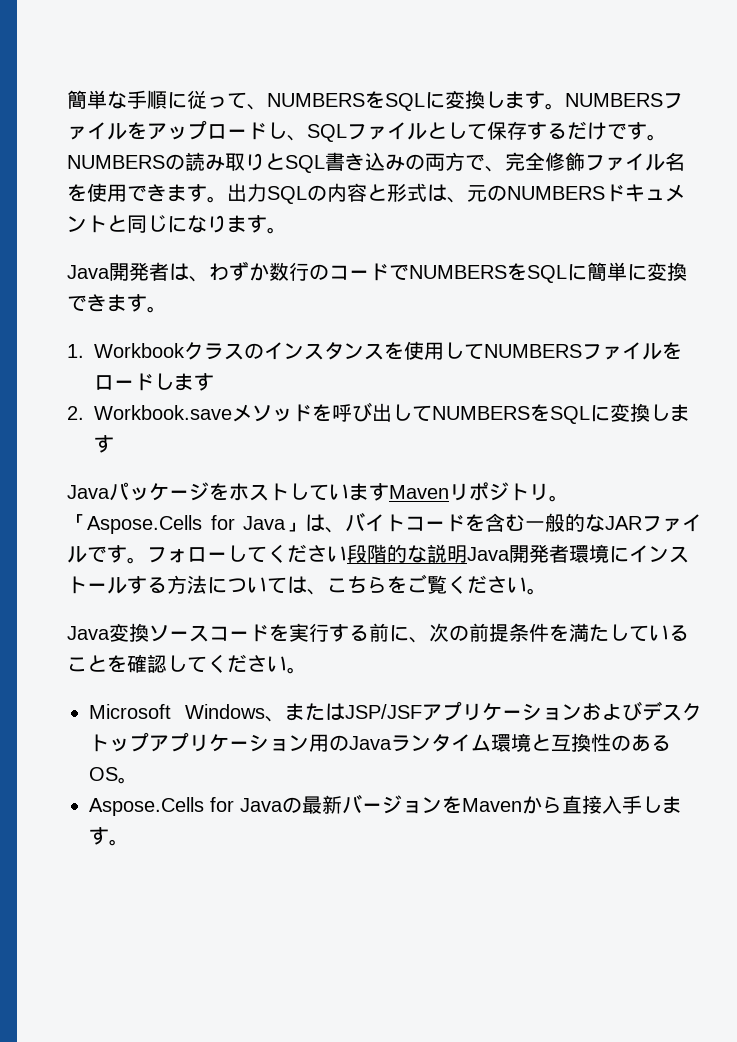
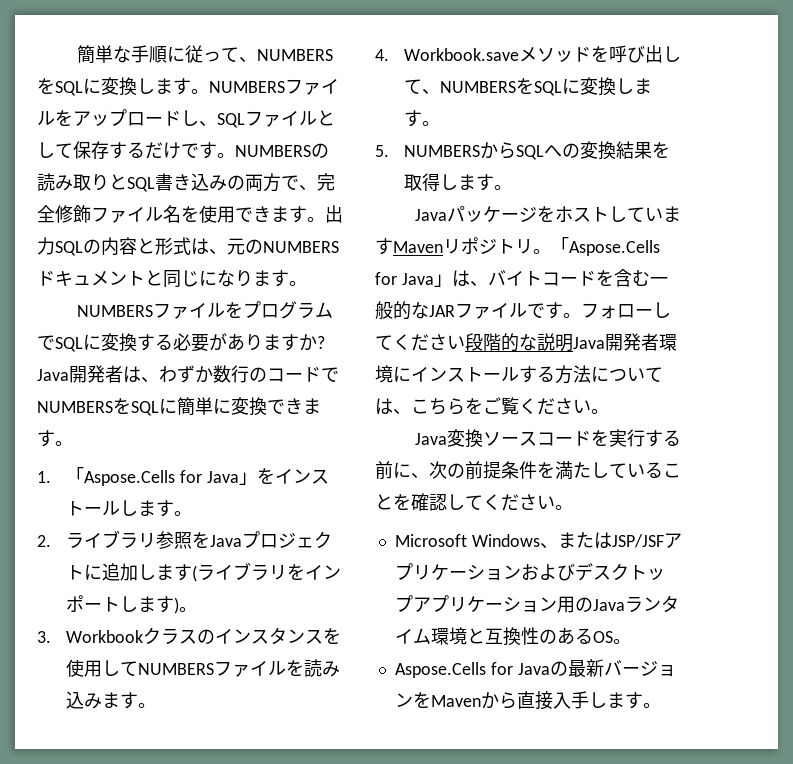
+ NUMBERSファイルをプログラムでSQLに変換する必要がありますか?
- 1. Workbookクラスのインスタンスを使用してNUMBERSファイルをロードします
- 2. Workbook.saveメソッドを呼び出してNUMBERSをSQLに変換します
+ 1.「Aspose.Cells for Java」をインストールします。
+ 2.ライブラリ参照をJavaプロジェクトに追加します(ライブラリをインポートします)。
+ 3. Workbookクラスのインスタンスを使用してNUMBERSファイルを読み込みます。
+ 4. Workbook.saveメソッドを呼び出して、NUMBERSをSQLに変換します。
+ 5. NUMBERSからSQLへの変換結果を取得します。

